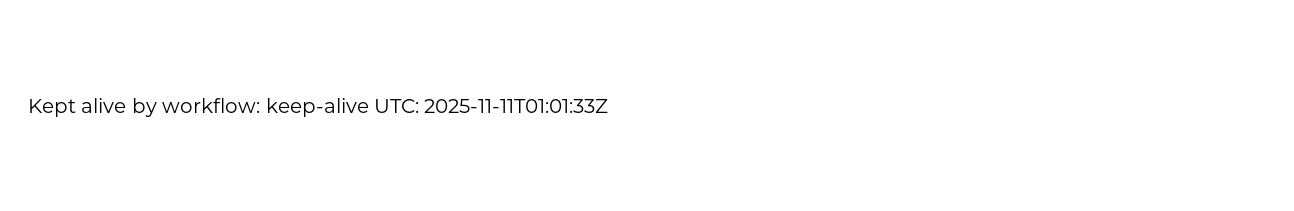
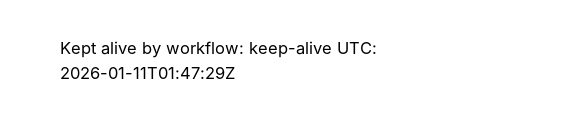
- Kept alive by workflow: keep-alive UTC: 2025-11-11T01:01:33Z
+ Kept alive by workflow: keep-alive UTC: 2026-01-11T01:47:29Z

